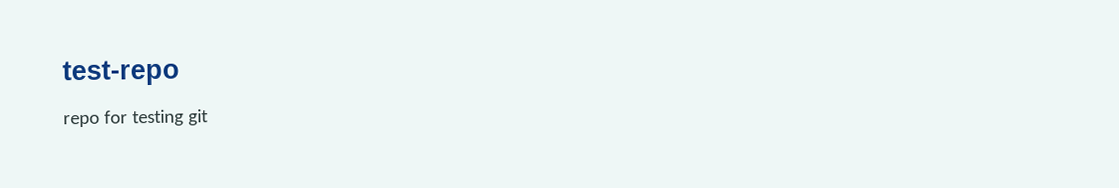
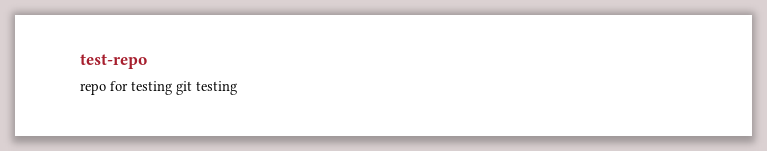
- repo for testing git
+ repo for testing git testing

